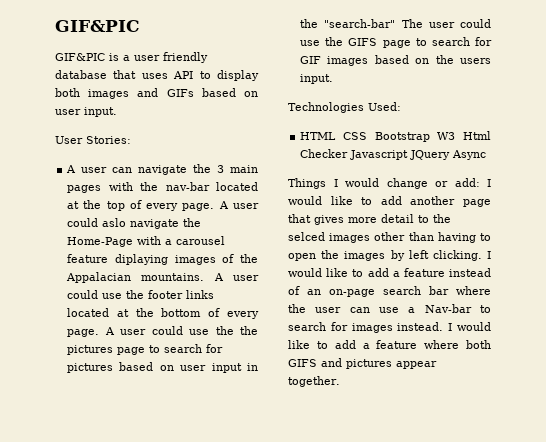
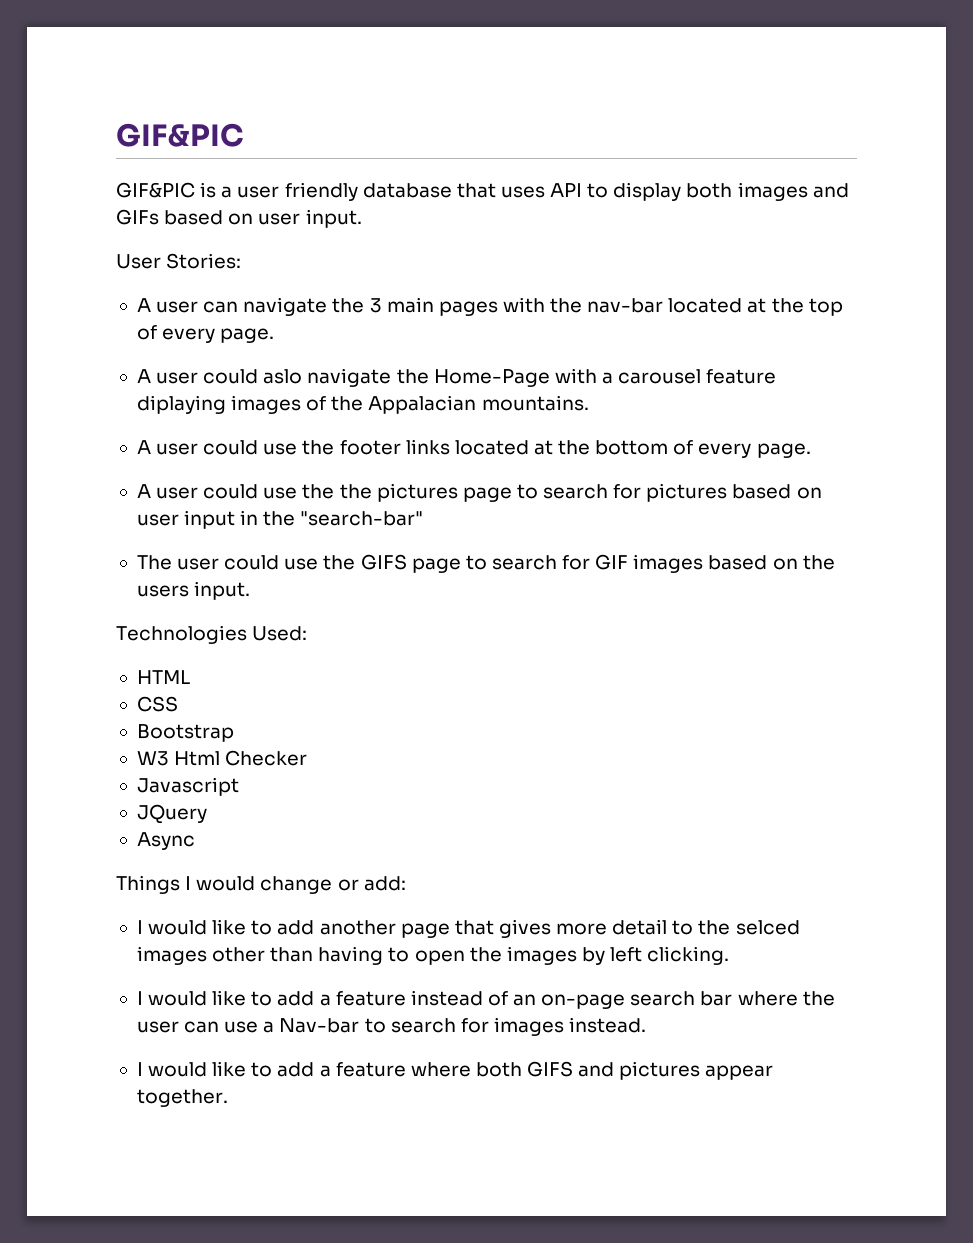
- A user can navigate the 3 main pages with the nav-bar located at the top of every page. A user could aslo navigate the Home-Page with a carousel feature diplaying images of the Appalacian mountains. A user could use the footer links located at the bottom of every page. A user could use the the pictures page to search for pictures based on user input in the "search-bar" The user could use the GIFS page to search for GIF images based on the users input.
+ A user can navigate the 3 main pages with the nav-bar located at the top of every page.
+ A user could aslo navigate the Home-Page with a carousel feature diplaying images of the Appalacian mountains.
+ A user could use the footer links located at the bottom of every page.
+ A user could use the the pictures page to search for pictures based on user input in the "search-bar"
+ The user could use the GIFS page to search for GIF images based on the users input.
- HTML CSS Bootstrap W3 Html Checker Javascript JQuery Async
+ HTML
+ CSS
+ Bootstrap
+ W3 Html Checker
+ Javascript
+ JQuery
+ Async
- Things I would change or add: I would like to add another page that gives more detail to the selced images other than having to open the images by left clicking. I would like to add a feature instead of an on-page search bar where the user can use a Nav-bar to search for images instead. I would like to add a feature where both GIFS and pictures appear together.
+ Things I would change or add:
+ I would like to add another page that gives more detail to the selced images other than having to open the images by left clicking.
+ I would like to add a feature instead of an on-page search bar where the user can use a Nav-bar to search for images instead.
+ I would like to add a feature where both GIFS and pictures appear together.

